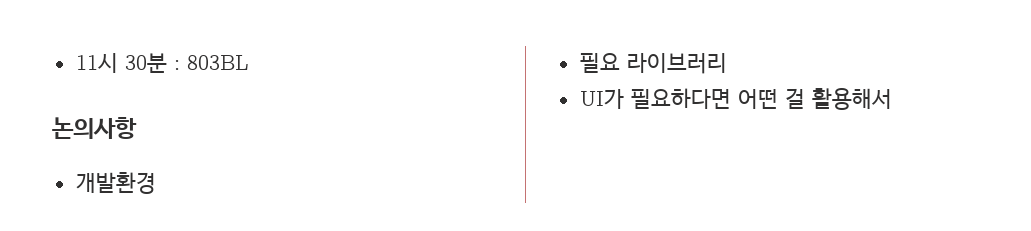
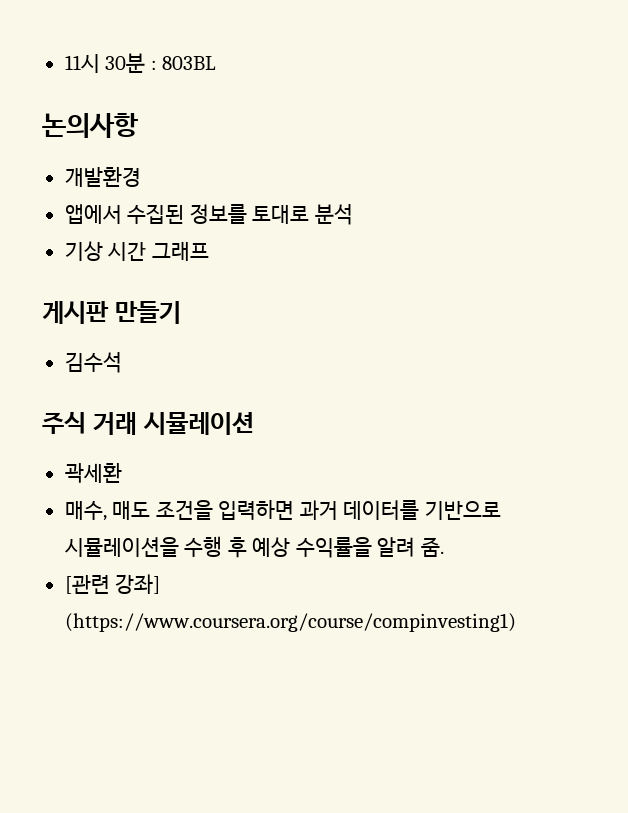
- 필요 라이브러리
- UI가 필요하다면 어떤 걸 활용해서
+ 앱에서 수집된 정보를 토대로 분석
+ 기상 시간 그래프
+ 게시판 만들기
+ 김수석
+ 주식 거래 시뮬레이션
+ 곽세환
+ 매수, 매도 조건을 입력하면 과거 데이터를 기반으로 시뮬레이션을 수행 후 예상 수익률을 알려 줌.
+ [관련 강좌] (https://www.coursera.org/course/compinvesting1)

